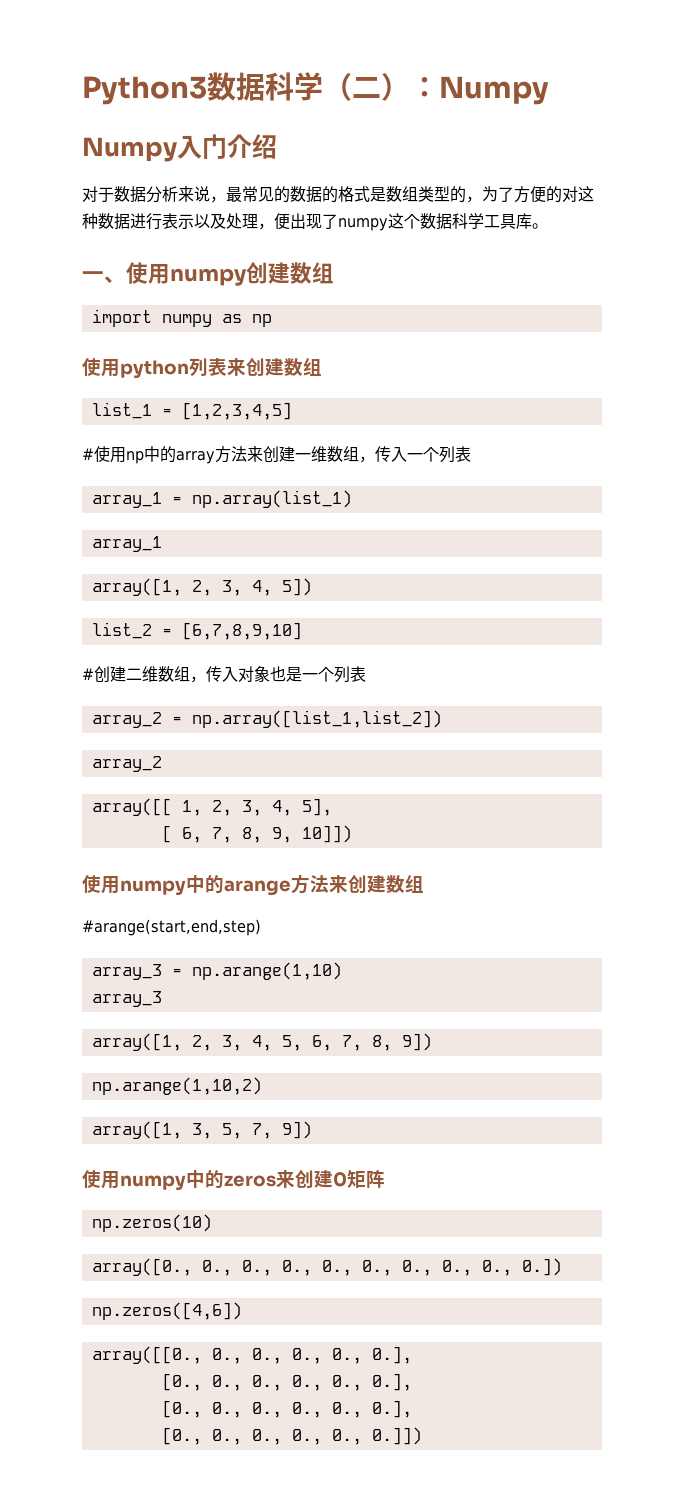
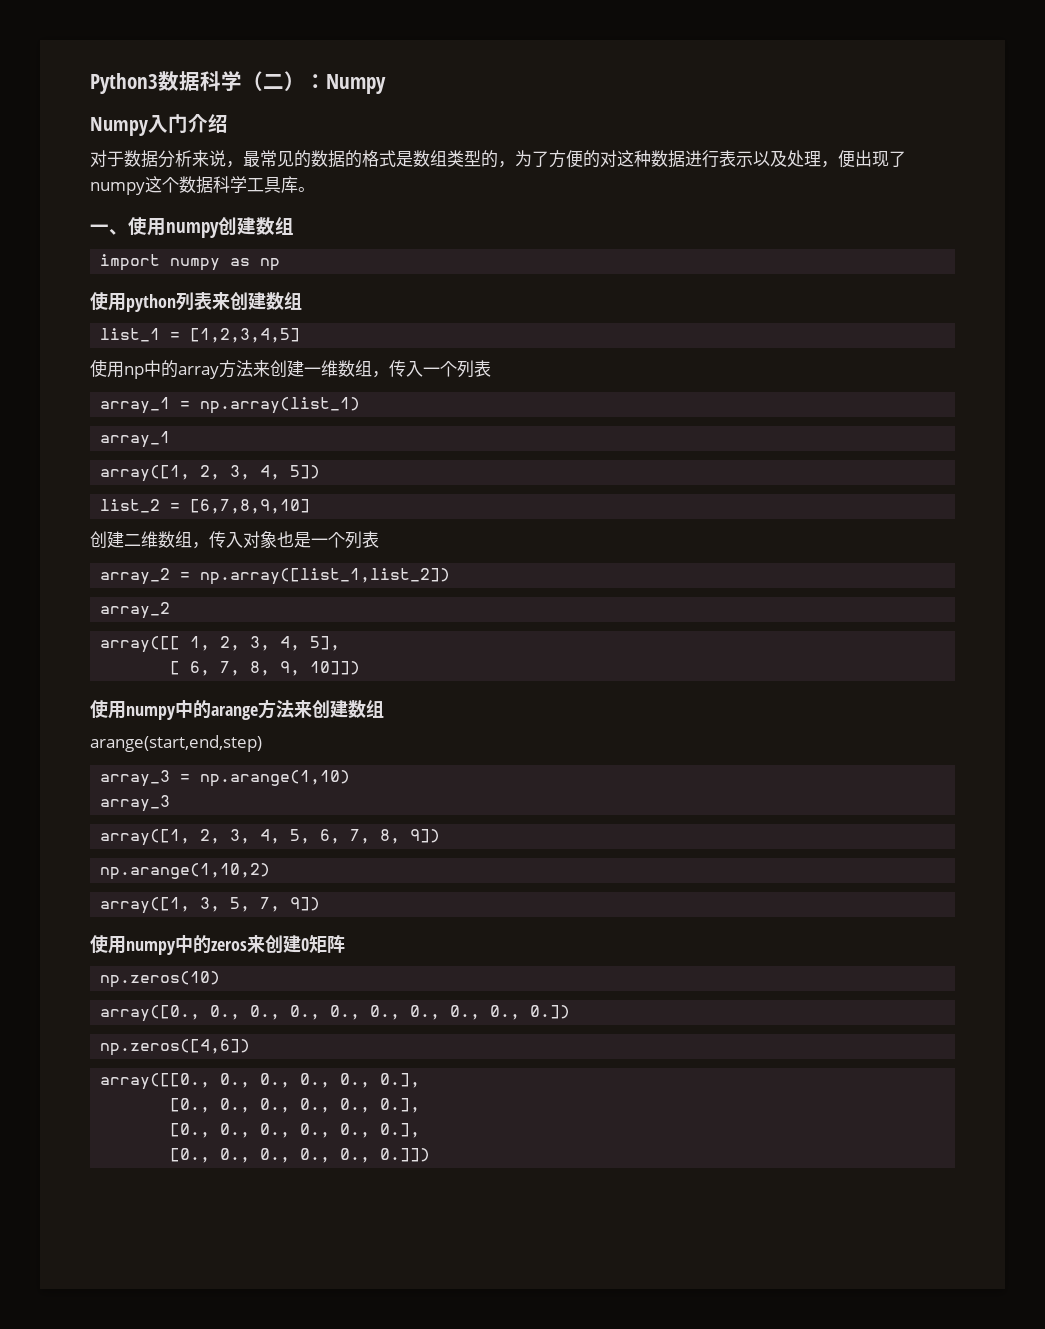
- #使用np中的array方法来创建一维数组，传入一个列表
+ 使用np中的array方法来创建一维数组，传入一个列表
- #创建二维数组，传入对象也是一个列表
+ 创建二维数组，传入对象也是一个列表
- #arange(start,end,step)
+ arange(start,end,step)

